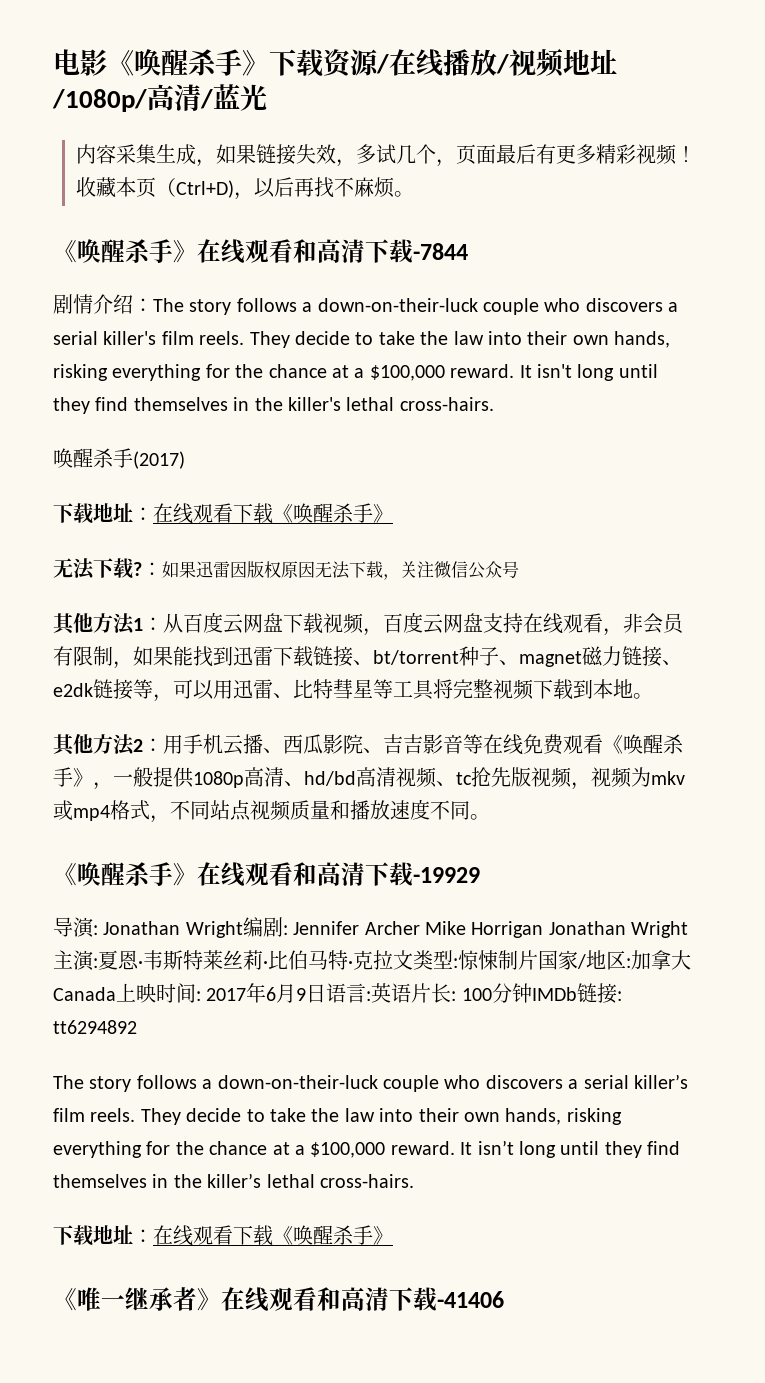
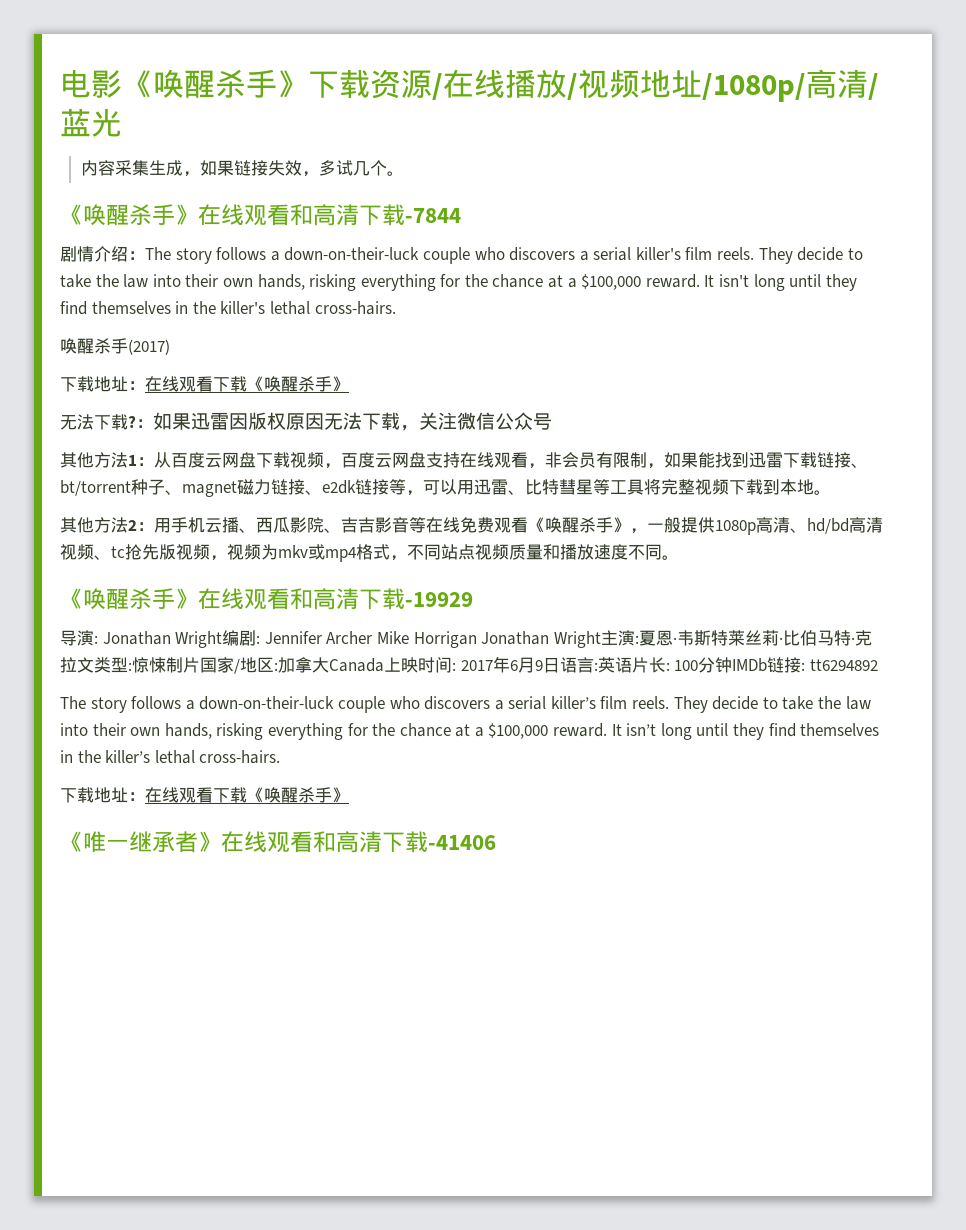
- 内容采集生成，如果链接失效，多试几个，页面最后有更多精彩视频！收藏本页（Ctrl+D)，以后再找不麻烦。
+ 内容采集生成，如果链接失效，多试几个。

